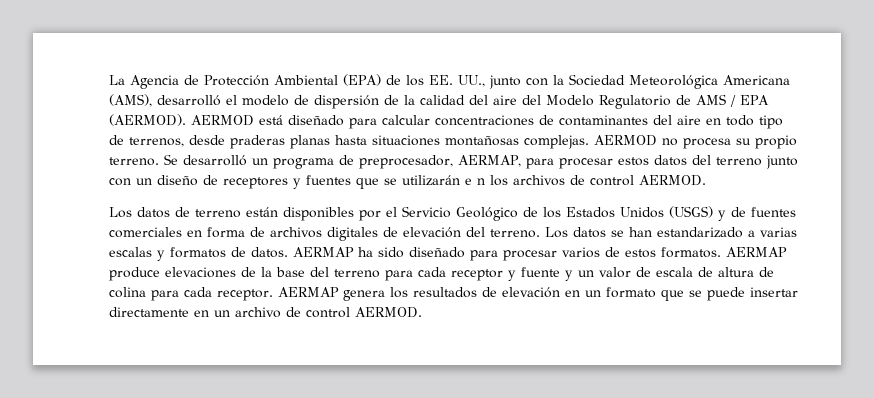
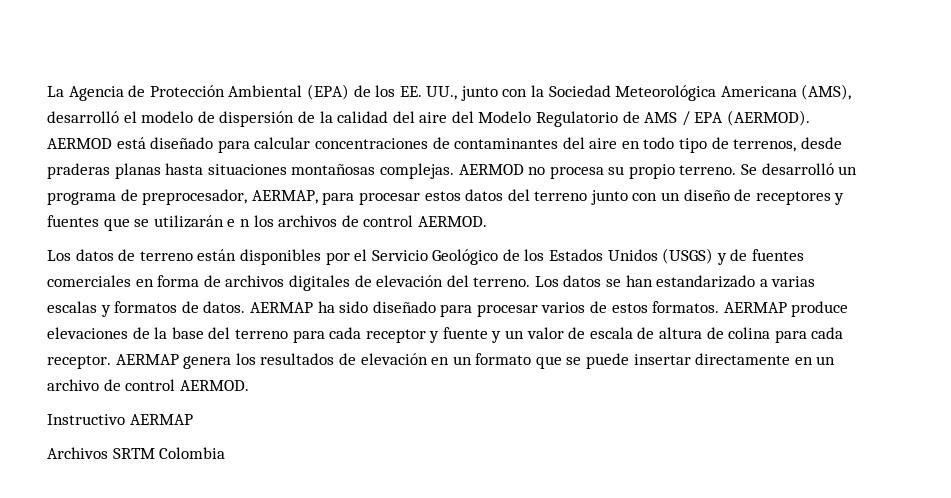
+ Instructivo AERMAP
+ Archivos SRTM Colombia

